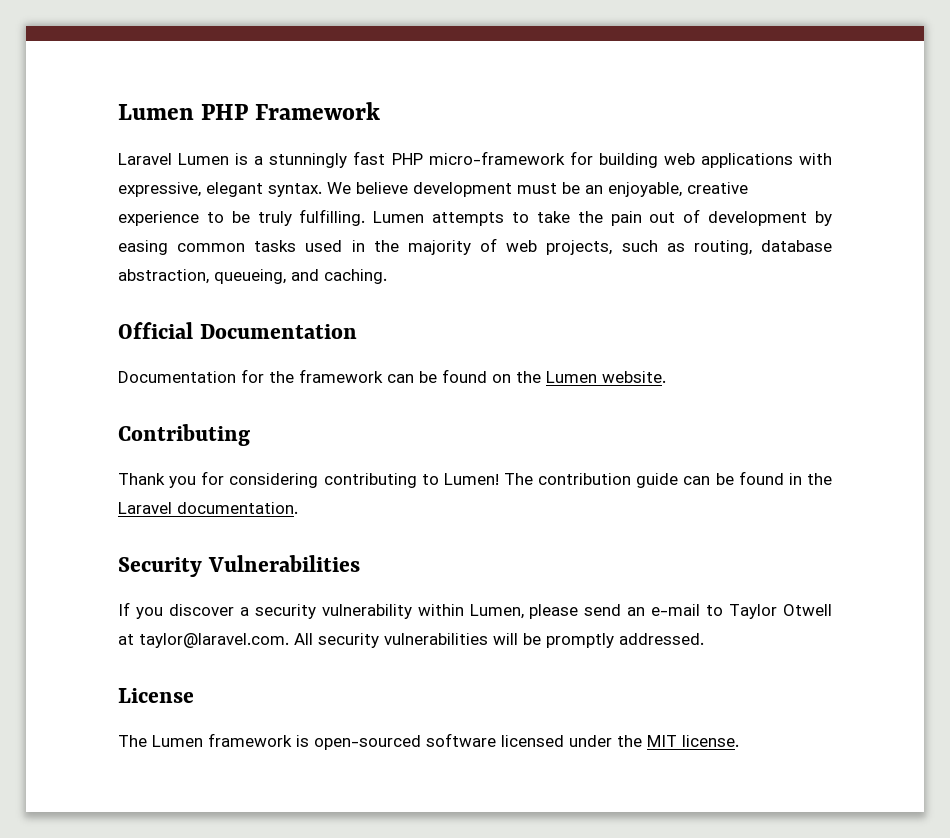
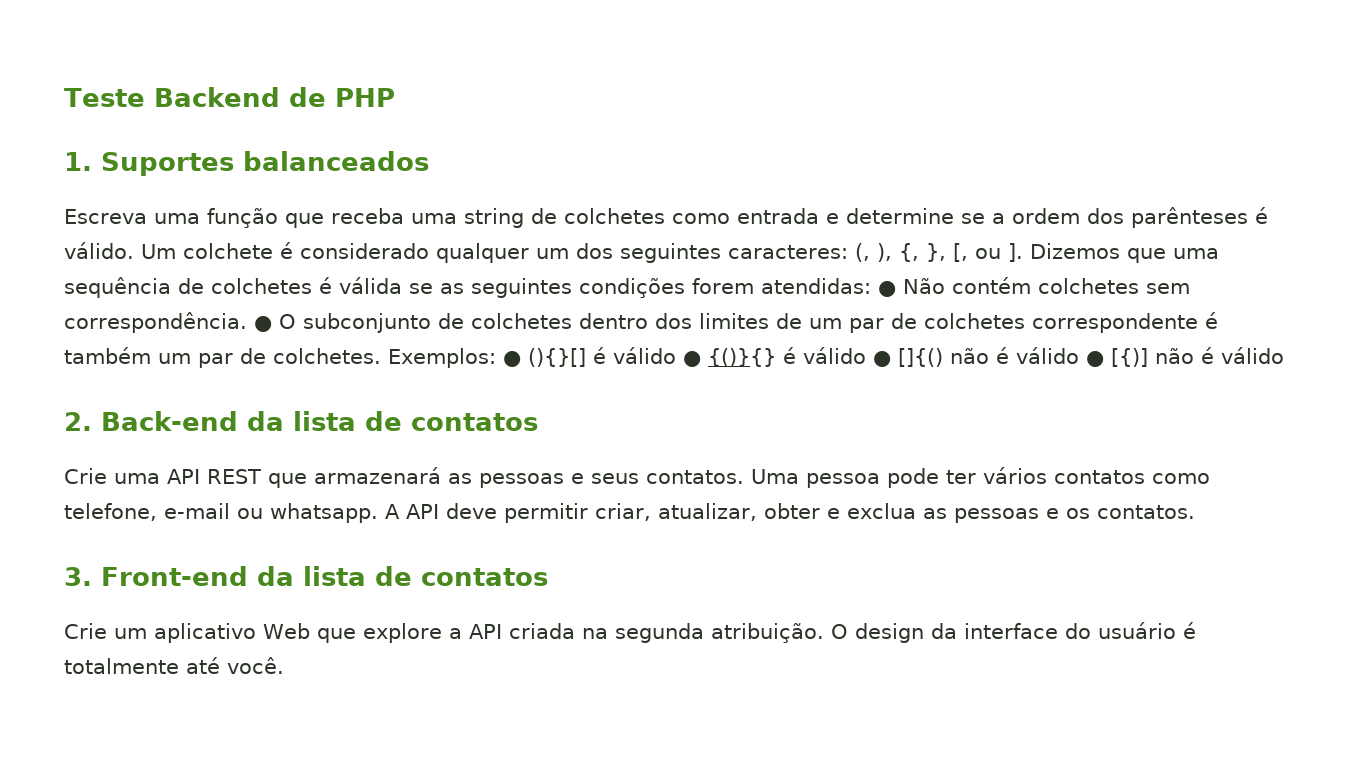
- Lumen PHP Framework
- Laravel Lumen is a stunningly fast PHP micro-framework for building web applications with expressive, elegant syntax. We believe development must be an enjoyable, creative experience to be truly fulfilling. Lumen attempts to take the pain out of development by easing common tasks used in the majority of web projects, such as routing, database abstraction, queueing, and caching.
- Official Documentation
- Documentation for the framework can be found on the Lumen website.
- Contributing
- Thank you for considering contributing to Lumen! The contribution guide can be found in the Laravel documentation.
- Security Vulnerabilities
- If you discover a security vulnerability within Lumen, please send an e-mail to Taylor Otwell at taylor@laravel.com. All security vulnerabilities will be promptly addressed.
- License
- The Lumen framework is open-sourced software licensed under the MIT license.
+ Teste Backend de PHP
+ 1. Suportes balanceados
+ Escreva uma função que receba uma string de colchetes como entrada e determine se a ordem dos parênteses é válido. Um colchete é considerado qualquer um dos seguintes caracteres: (, ), {, }, [, ou ]. Dizemos que uma sequência de colchetes é válida se as seguintes condições forem atendidas: ● Não contém colchetes sem correspondência. ● O subconjunto de colchetes dentro dos limites de um par de colchetes correspondente é também um par de colchetes. Exemplos: ● (){}[] é válido ● {()}{} é válido ● []{() não é válido ● [{)] não é válido
+ 2. Back-end da lista de contatos
+ Crie uma API REST que armazenará as pessoas e seus contatos. Uma pessoa pode ter vários contatos como telefone, e-mail ou whatsapp. A API deve permitir criar, atualizar, obter e exclua as pessoas e os contatos.
+ 3. Front-end da lista de contatos
+ Crie um aplicativo Web que explore a API criada na segunda atribuição. O design da interface do usuário é totalmente até você.

